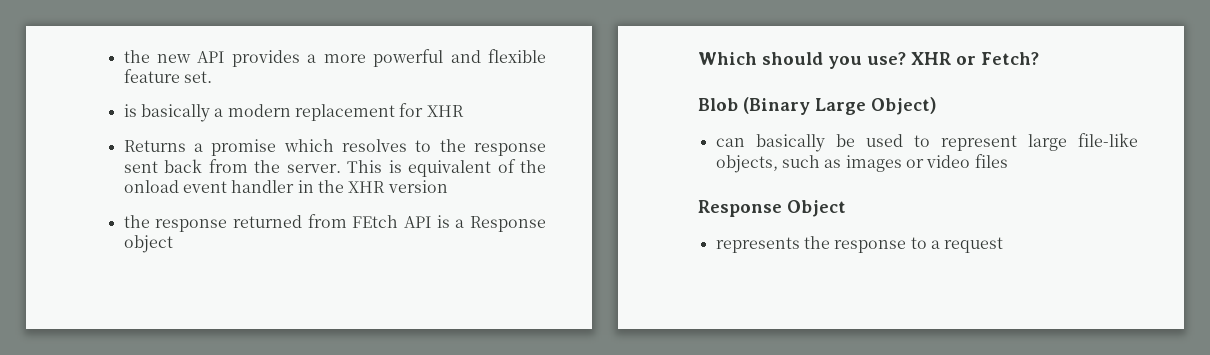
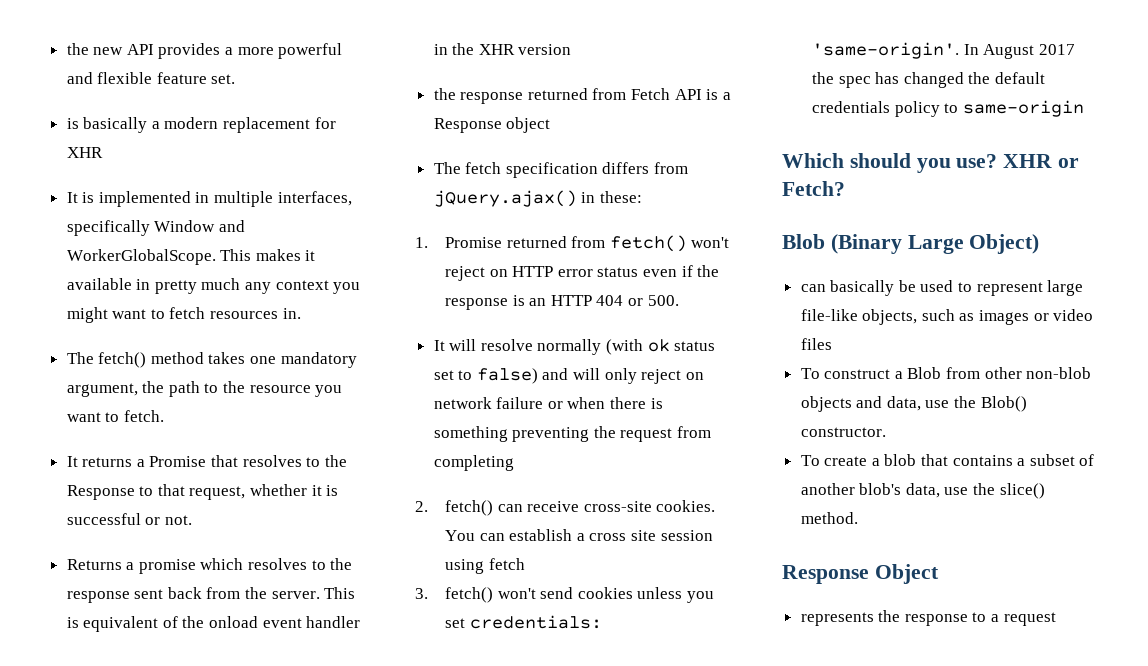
+ It is implemented in multiple interfaces, specifically Window and WorkerGlobalScope. This makes it available in pretty much any context you might want to fetch resources in.
+ The fetch() method takes one mandatory argument, the path to the resource you want to fetch.
+ It returns a Promise that resolves to the Response to that request, whether it is successful or not.
- the response returned from FEtch API is a Response object
+ the response returned from Fetch API is a Response object
+ The fetch specification differs from jQuery.ajax() in these:
+ 1. Promise returned from fetch() won't reject on HTTP error status even if the response is an HTTP 404 or 500.
+ It will resolve normally (with ok status set to false) and will only reject on network failure or when there is something preventing the request from completing
+ 2. fetch() can receive cross-site cookies. You can establish a cross site session using fetch
+ 3. fetch() won't send cookies unless you set credentials: 'same-origin'. In August 2017 the spec has changed the default credentials policy to same-origin
+ To construct a Blob from other non-blob objects and data, use the Blob() constructor.
+ To create a blob that contains a subset of another blob's data, use the slice() method.

